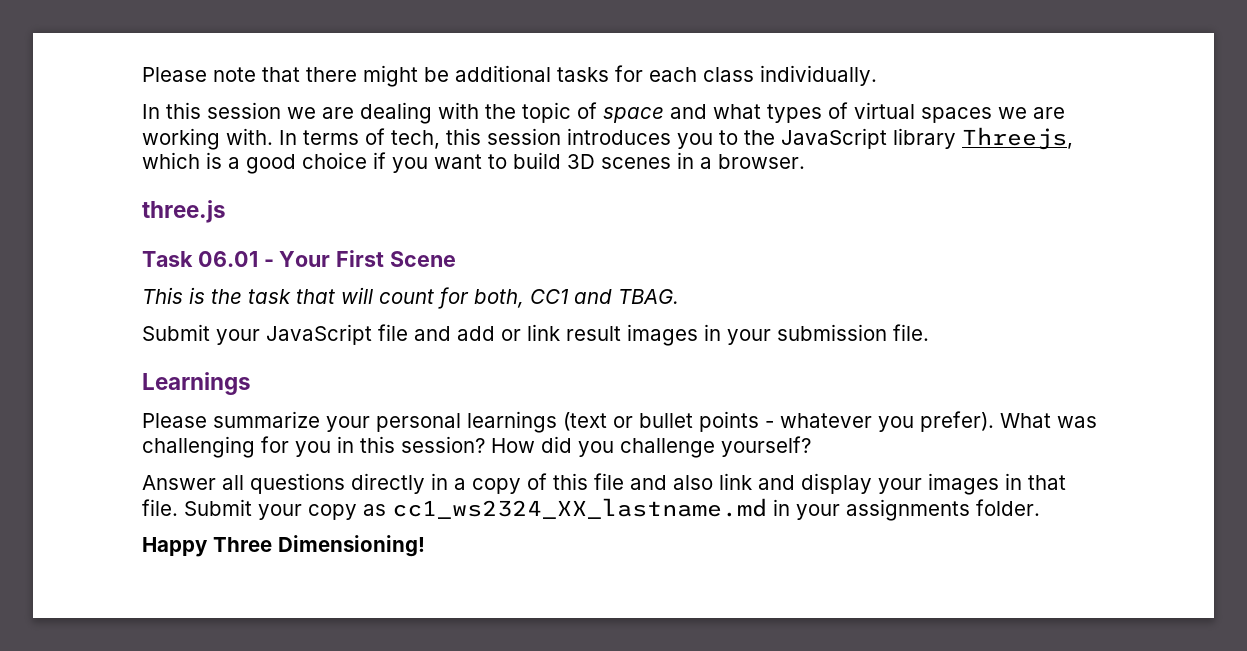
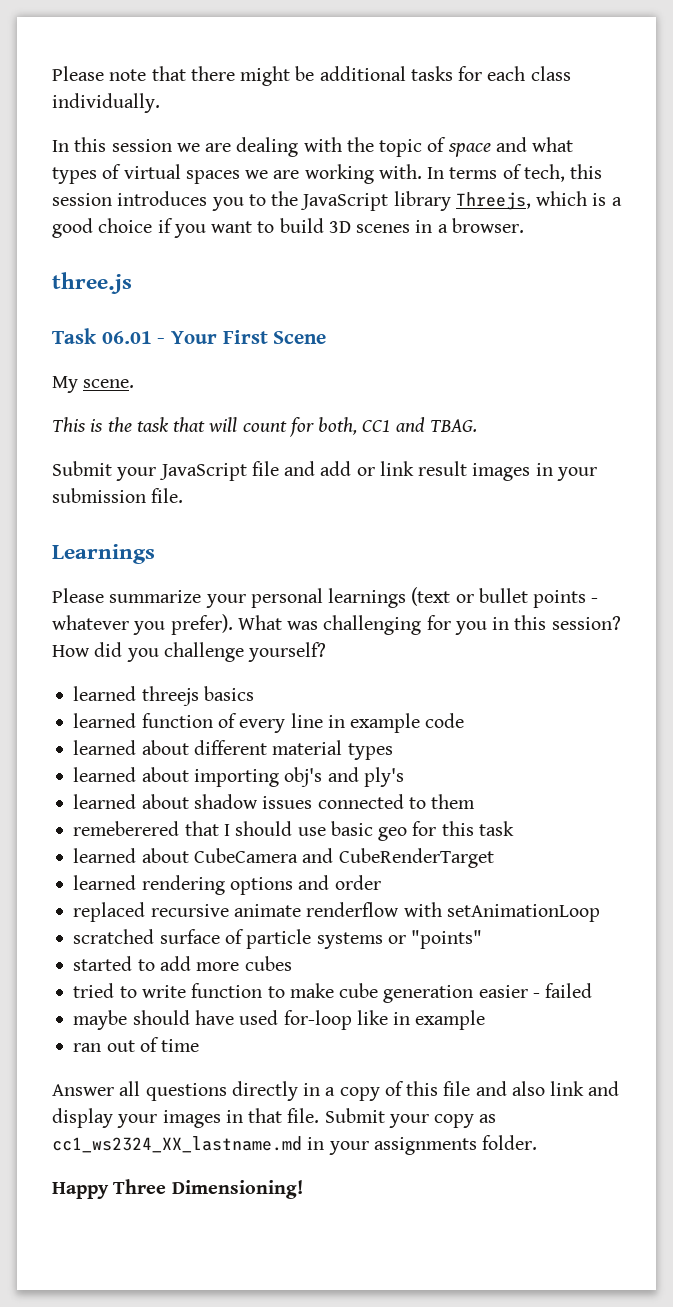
+ My scene.
+ learned threejs basics
+ learned function of every line in example code
+ learned about different material types
+ learned about importing obj's and ply's
+ learned about shadow issues connected to them
+ remeberered that I should use basic geo for this task
+ learned about CubeCamera and CubeRenderTarget
+ learned rendering options and order
+ replaced recursive animate renderflow with setAnimationLoop
+ scratched surface of particle systems or "points"
+ started to add more cubes
+ tried to write function to make cube generation easier - failed
+ maybe should have used for-loop like in example
+ ran out of time

